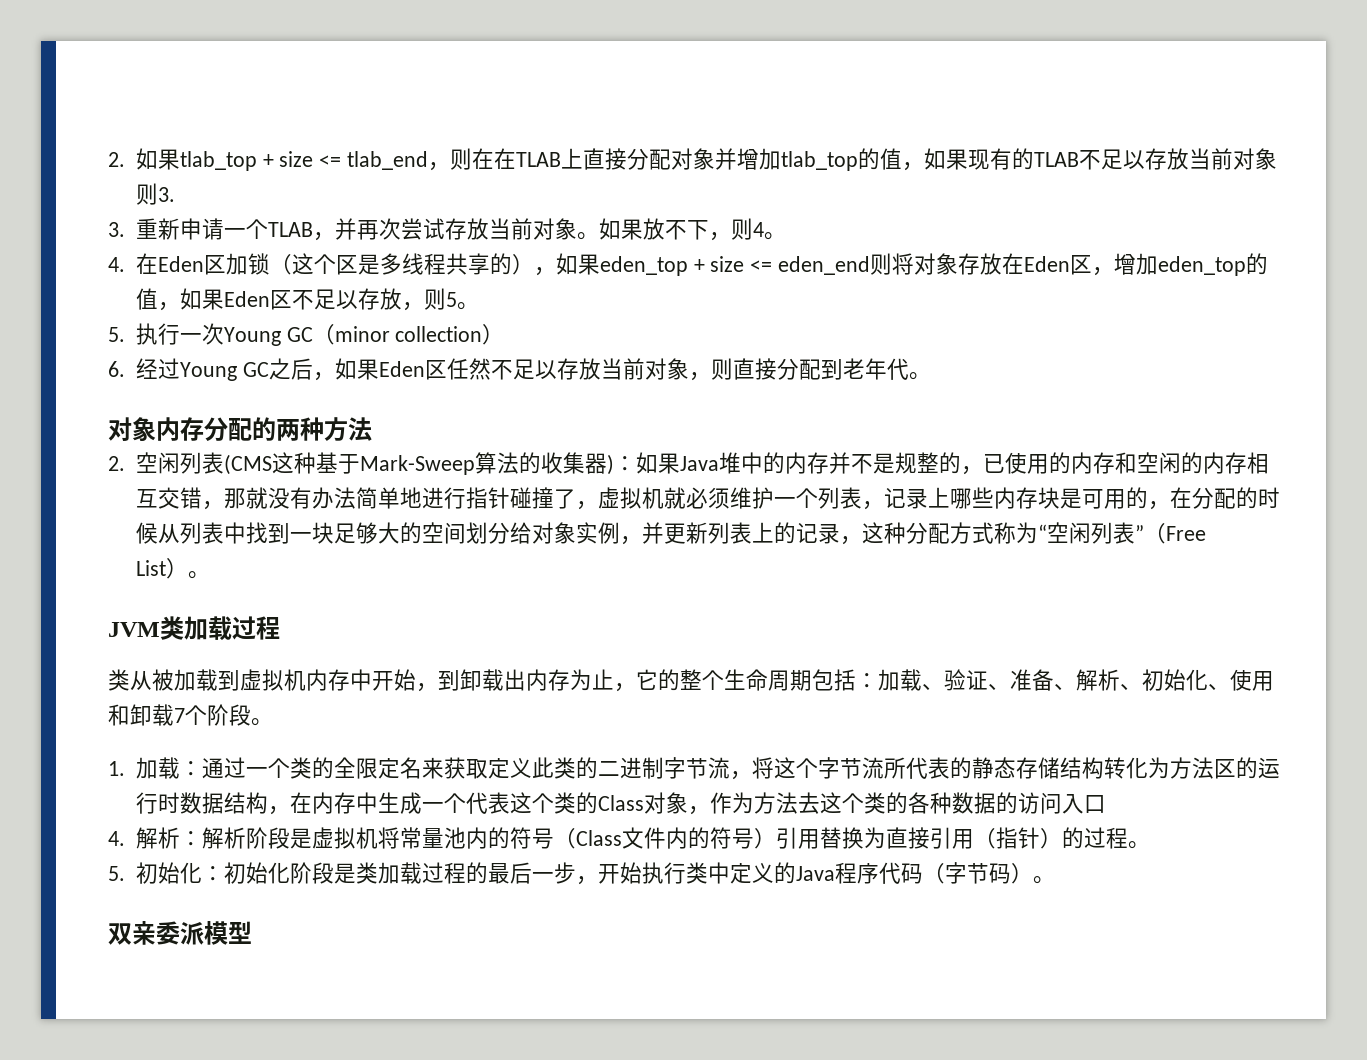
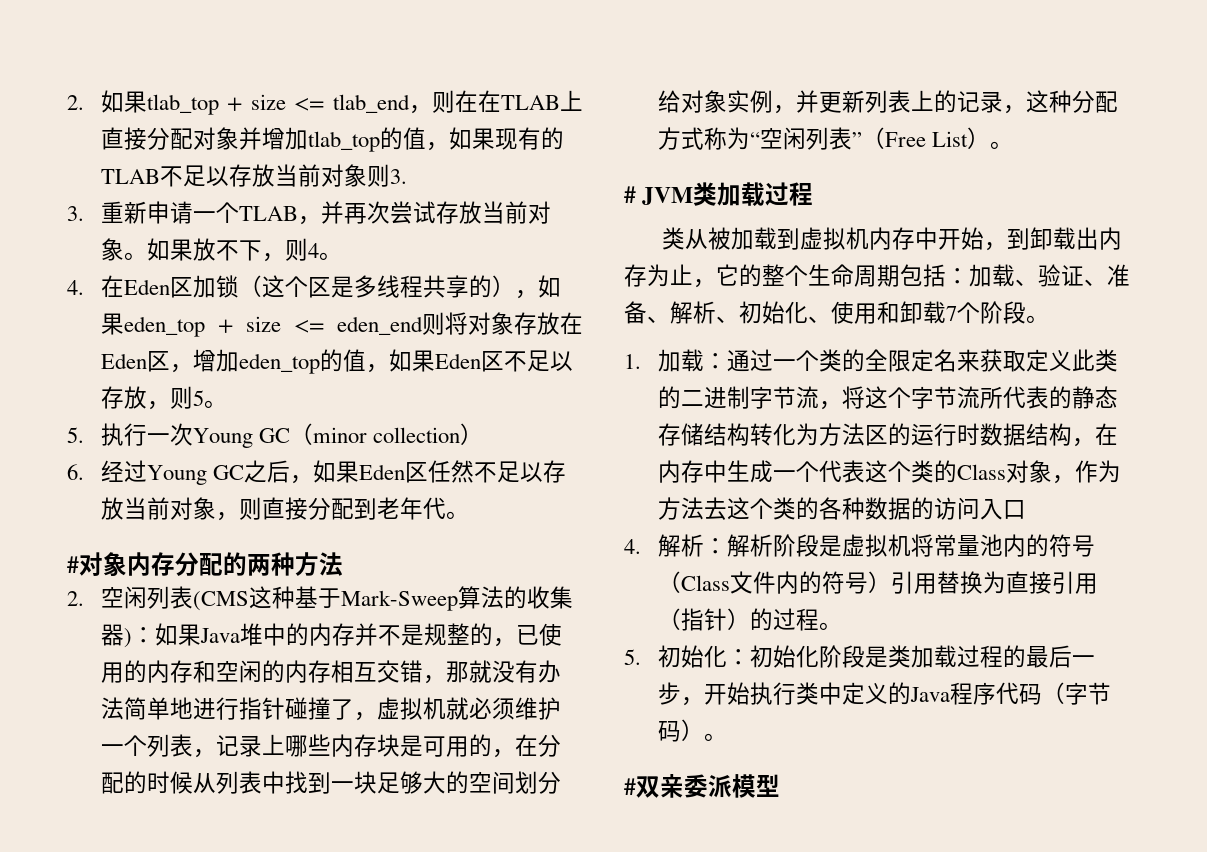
- 对象内存分配的两种方法
+ #对象内存分配的两种方法
- JVM类加载过程
+ # JVM类加载过程
- 双亲委派模型
+ #双亲委派模型

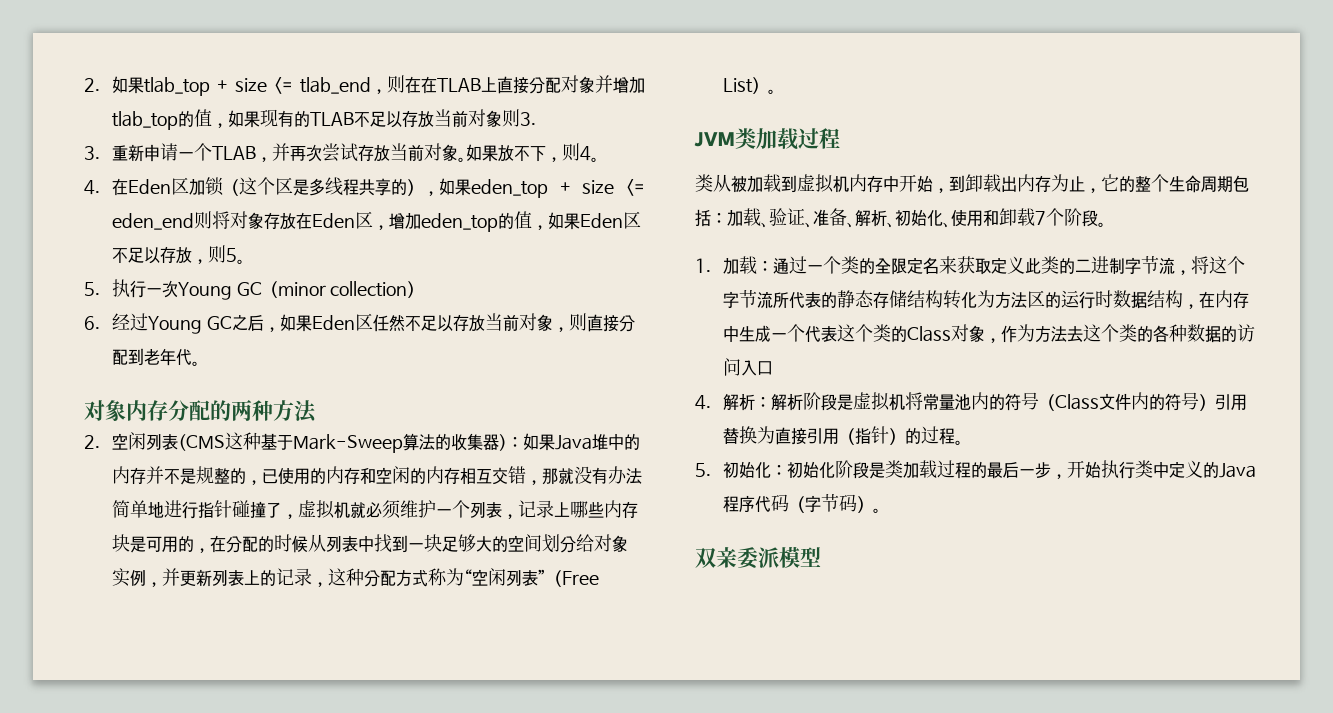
- #对象内存分配的两种方法
+ 对象内存分配的两种方法
- # JVM类加载过程
+ JVM类加载过程
- #双亲委派模型
+ 双亲委派模型

